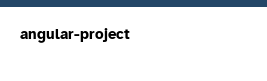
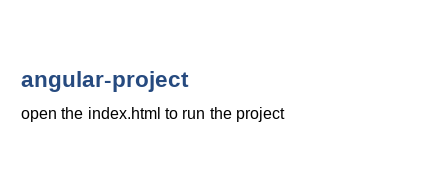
+ open the index.html to run the project

